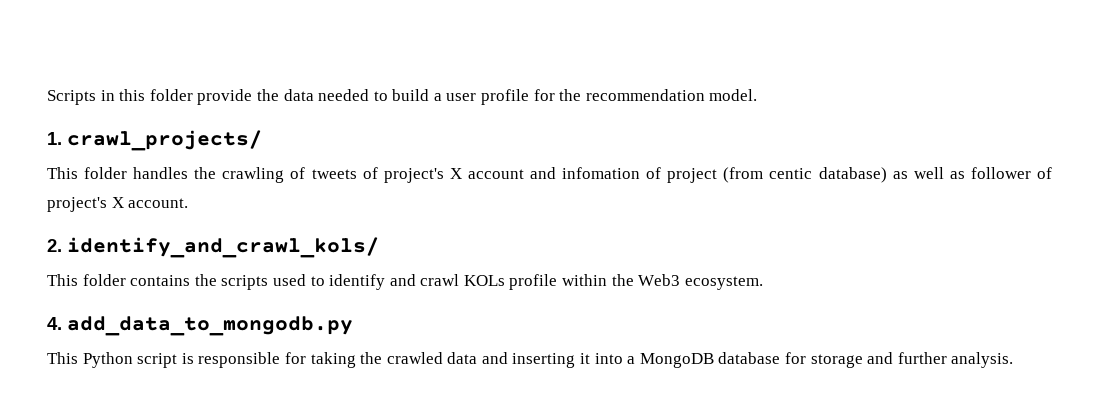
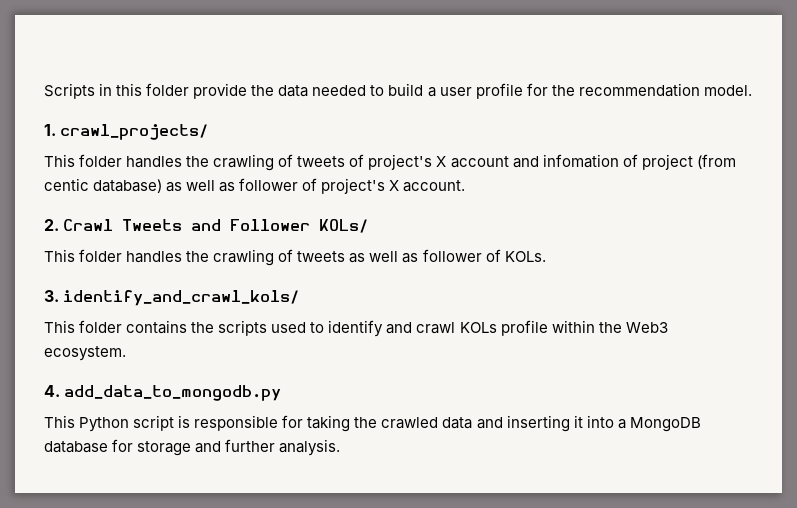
- 2. identify_and_crawl_kols/
+ 2. Crawl Tweets and Follower KOLs/
+ This folder handles the crawling of tweets as well as follower of KOLs.
+ 3. identify_and_crawl_kols/

